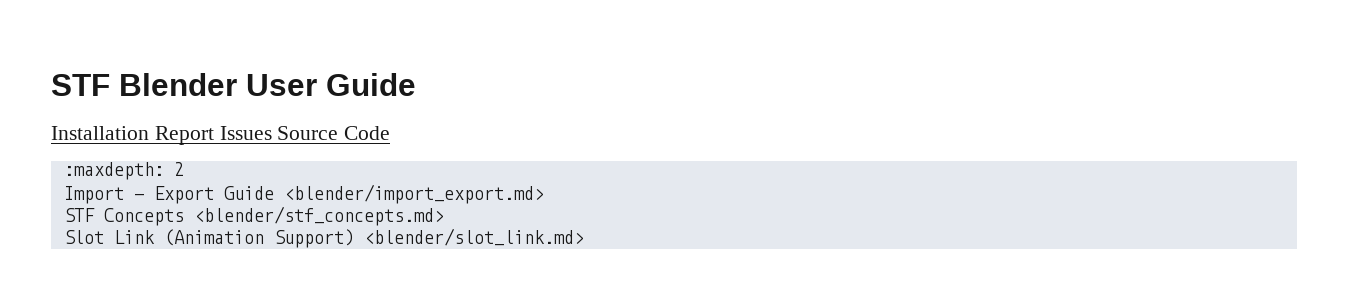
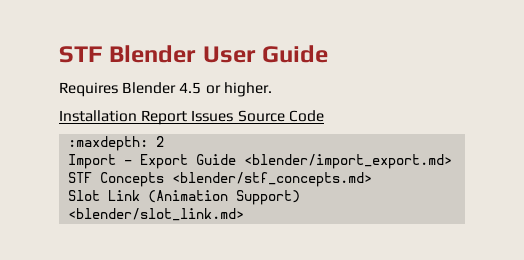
+ Requires Blender 4.5 or higher.

